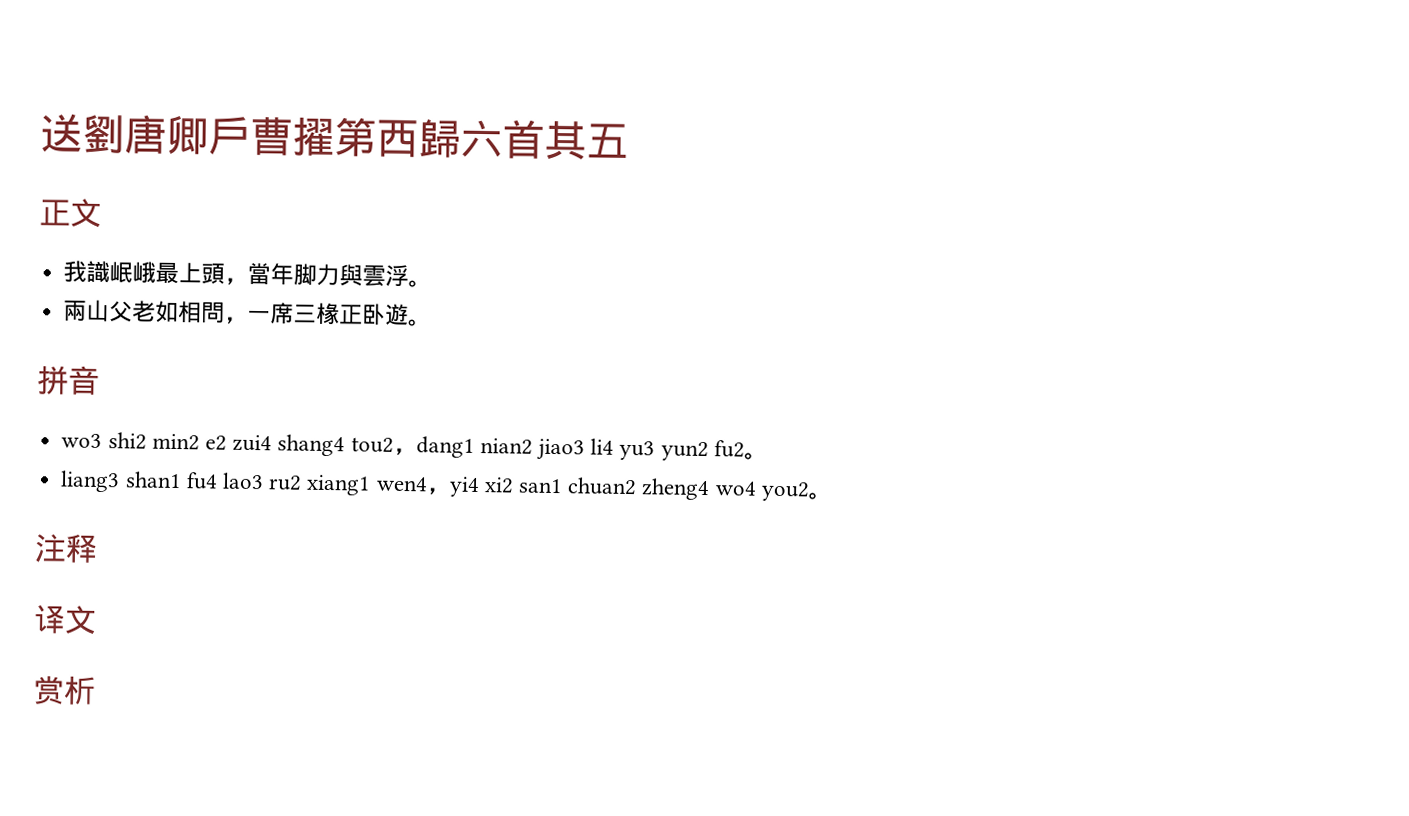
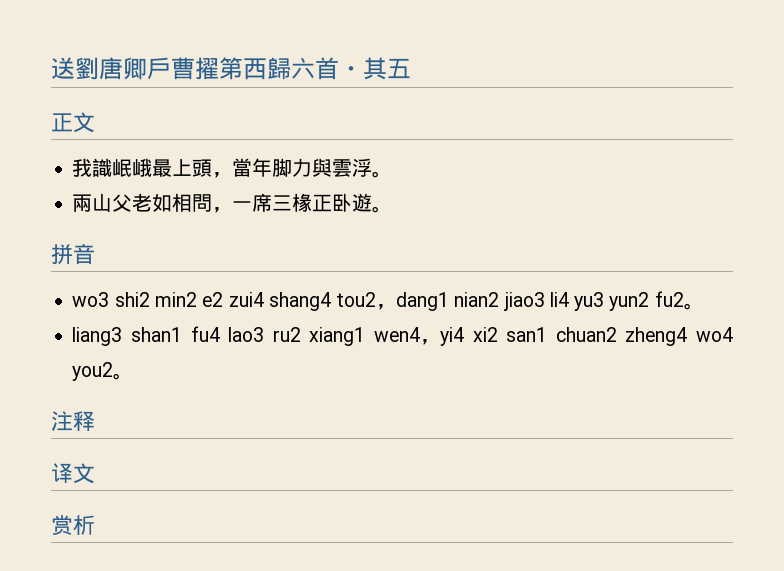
- 送劉唐卿戶曹擢第西歸六首其五
+ 送劉唐卿戶曹擢第西歸六首・其五

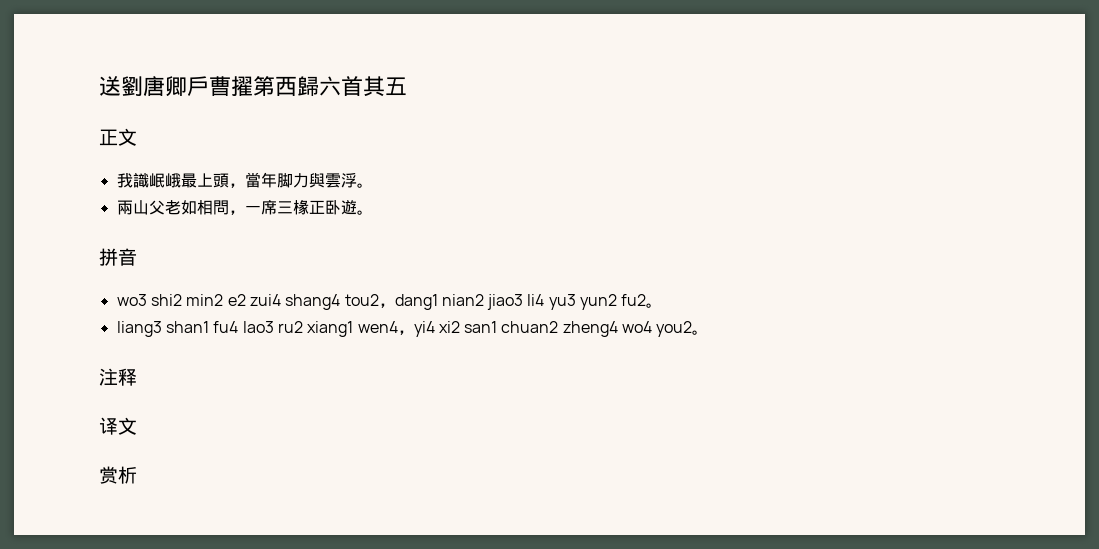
- 送劉唐卿戶曹擢第西歸六首・其五
+ 送劉唐卿戶曹擢第西歸六首其五

